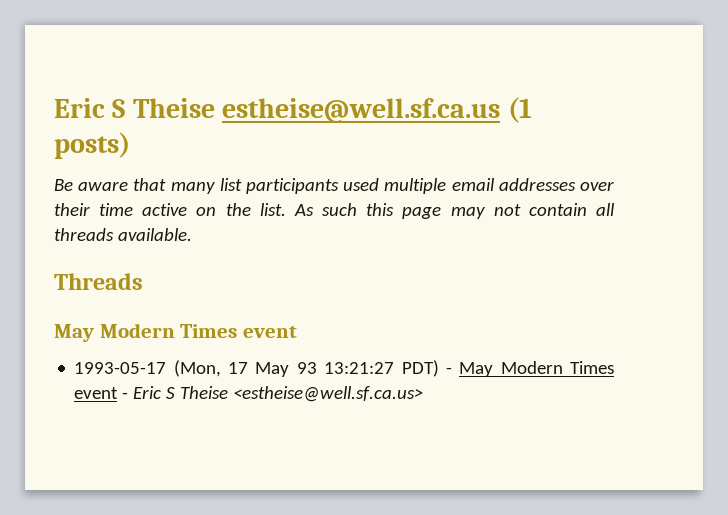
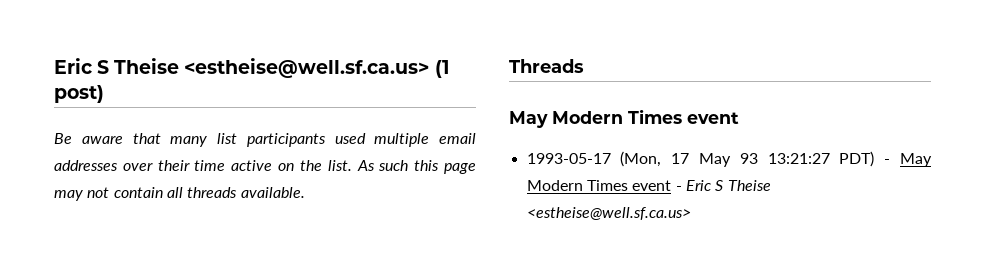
- Eric S Theise estheise@well.sf.ca.us (1 posts)
+ Eric S Theise <estheise@well.sf.ca.us> (1 post)

